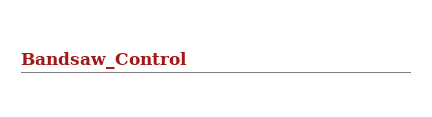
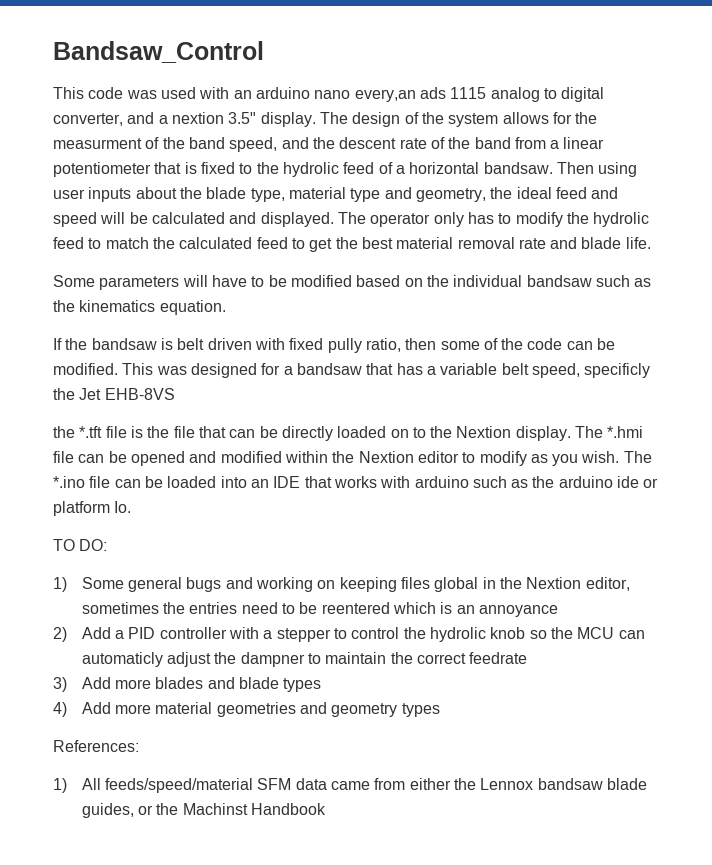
+ This code was used with an arduino nano every,an ads 1115 analog to digital converter, and a nextion 3.5" display. The design of the system allows for the measurment of the band speed, and the descent rate of the band from a linear potentiometer that is fixed to the hydrolic feed of a horizontal bandsaw. Then using user inputs about the blade type, material type and geometry, the ideal feed and speed will be calculated and displayed. The operator only has to modify the hydrolic feed to match the calculated feed to get the best material removal rate and blade life.
+ Some parameters will have to be modified based on the individual bandsaw such as the kinematics equation.
+ If the bandsaw is belt driven with fixed pully ratio, then some of the code can be modified. This was designed for a bandsaw that has a variable belt speed, specificly the Jet EHB-8VS
+ the *.tft file is the file that can be directly loaded on to the Nextion display. The *.hmi file can be opened and modified within the Nextion editor to modify as you wish. The *.ino file can be loaded into an IDE that works with arduino such as the arduino ide or platform Io.
+ TO DO:
+ 1) Some general bugs and working on keeping files global in the Nextion editor, sometimes the entries need to be reentered which is an annoyance
+ 2) Add a PID controller with a stepper to control the hydrolic knob so the MCU can automaticly adjust the dampner to maintain the correct feedrate
+ 3) Add more blades and blade types
+ 4) Add more material geometries and geometry types
+ References:
+ 1) All feeds/speed/material SFM data came from either the Lennox bandsaw blade guides, or the Machinst Handbook

